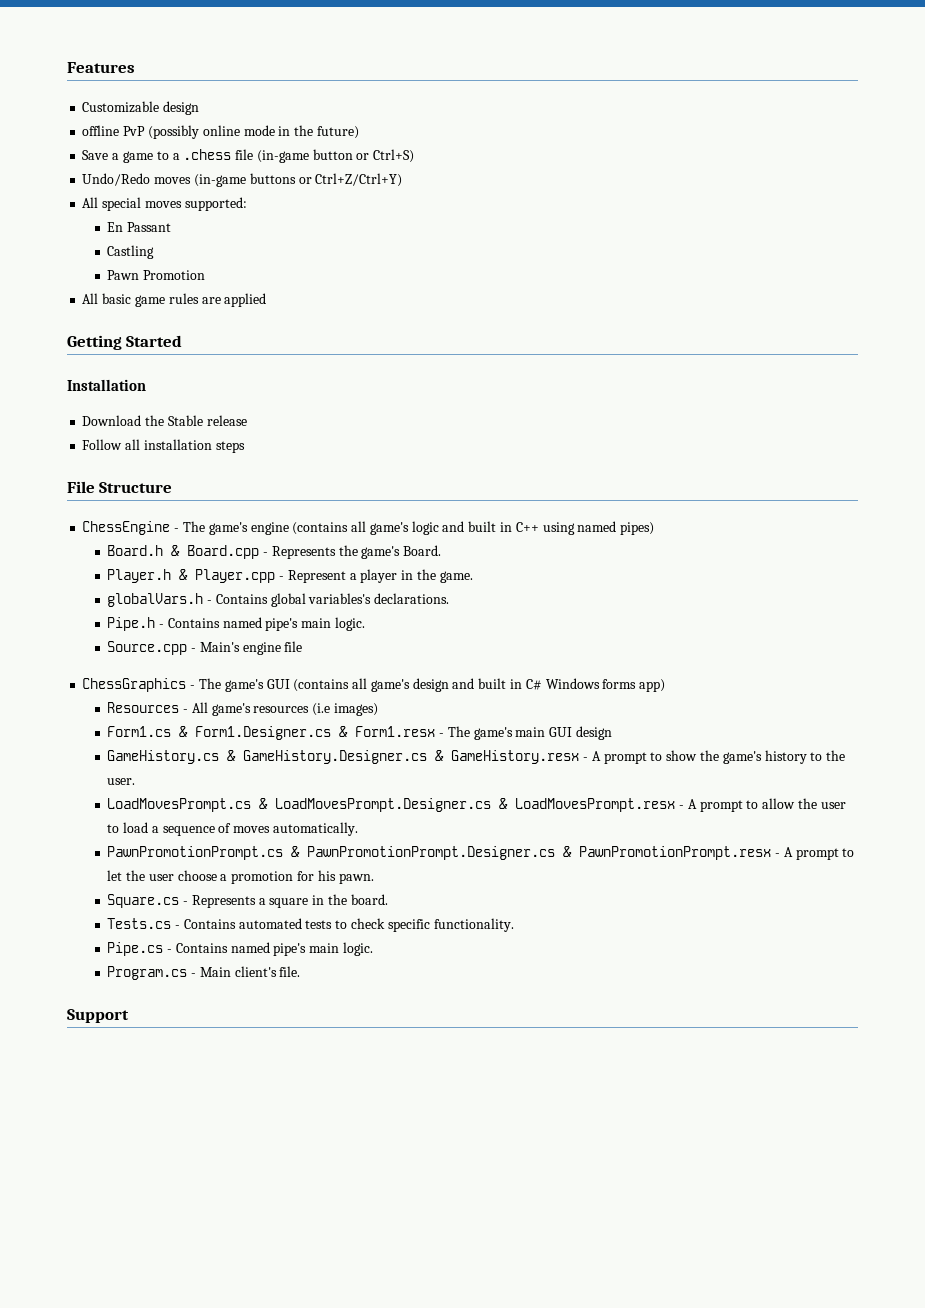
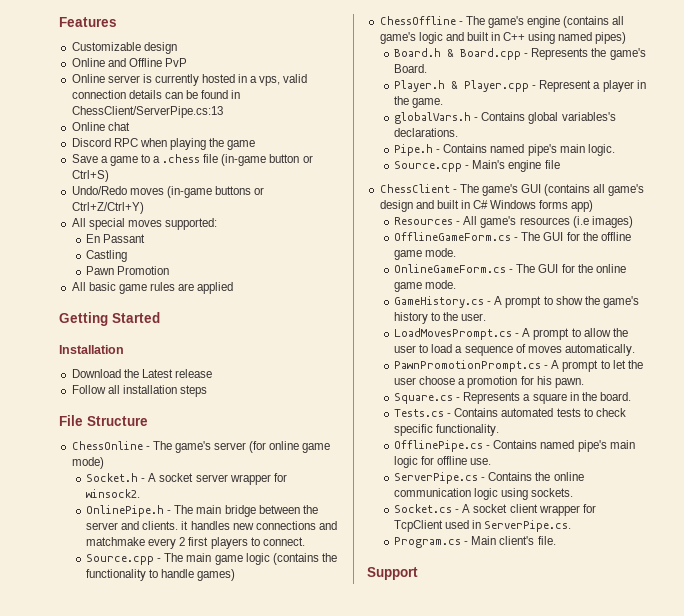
- offline PvP (possibly online mode in the future)
+ Online and Offline PvP
+ Online server is currently hosted in a vps, valid connection details can be found in ChessClient/ServerPipe.cs:13
+ Online chat
+ Discord RPC when playing the game
- Download the Stable release
+ Download the Latest release
- ChessEngine - The game's engine (contains all game's logic and built in C++ using named pipes)
+ ChessOnline - The game's server (for online game mode)
+ Socket.h - A socket server wrapper for winsock2.
+ OnlinePipe.h - The main bridge between the server and clients. it handles new connections and matchmake every 2 first players to connect.
+ Source.cpp - The main game logic (contains the functionality to handle games)
+ ChessOffline - The game's engine (contains all game's logic and built in C++ using named pipes)
- ChessGraphics - The game's GUI (contains all game's design and built in C# Windows forms app)
+ ChessClient - The game's GUI (contains all game's design and built in C# Windows forms app)
- Form1.cs & Form1.Designer.cs & Form1.resx - The game's main GUI design
- GameHistory.cs & GameHistory.Designer.cs & GameHistory.resx - A prompt to show the game's history to the user.
+ OfflineGameForm.cs - The GUI for the offline game mode.
+ OnlineGameForm.cs - The GUI for the online game mode.
+ GameHistory.cs - A prompt to show the game's history to the user.
- LoadMovesPrompt.cs & LoadMovesPrompt.Designer.cs & LoadMovesPrompt.resx - A prompt to allow the user to load a sequence of moves automatically.
+ LoadMovesPrompt.cs - A prompt to allow the user to load a sequence of moves automatically.
- PawnPromotionPrompt.cs & PawnPromotionPrompt.Designer.cs & PawnPromotionPrompt.resx - A prompt to let the user choose a promotion for his pawn.
+ PawnPromotionPrompt.cs - A prompt to let the user choose a promotion for his pawn.
- Pipe.cs - Contains named pipe's main logic.
+ OfflinePipe.cs - Contains named pipe's main logic for offline use.
+ ServerPipe.cs - Contains the online communication logic using sockets.
+ Socket.cs - A socket client wrapper for TcpClient used in ServerPipe.cs.

